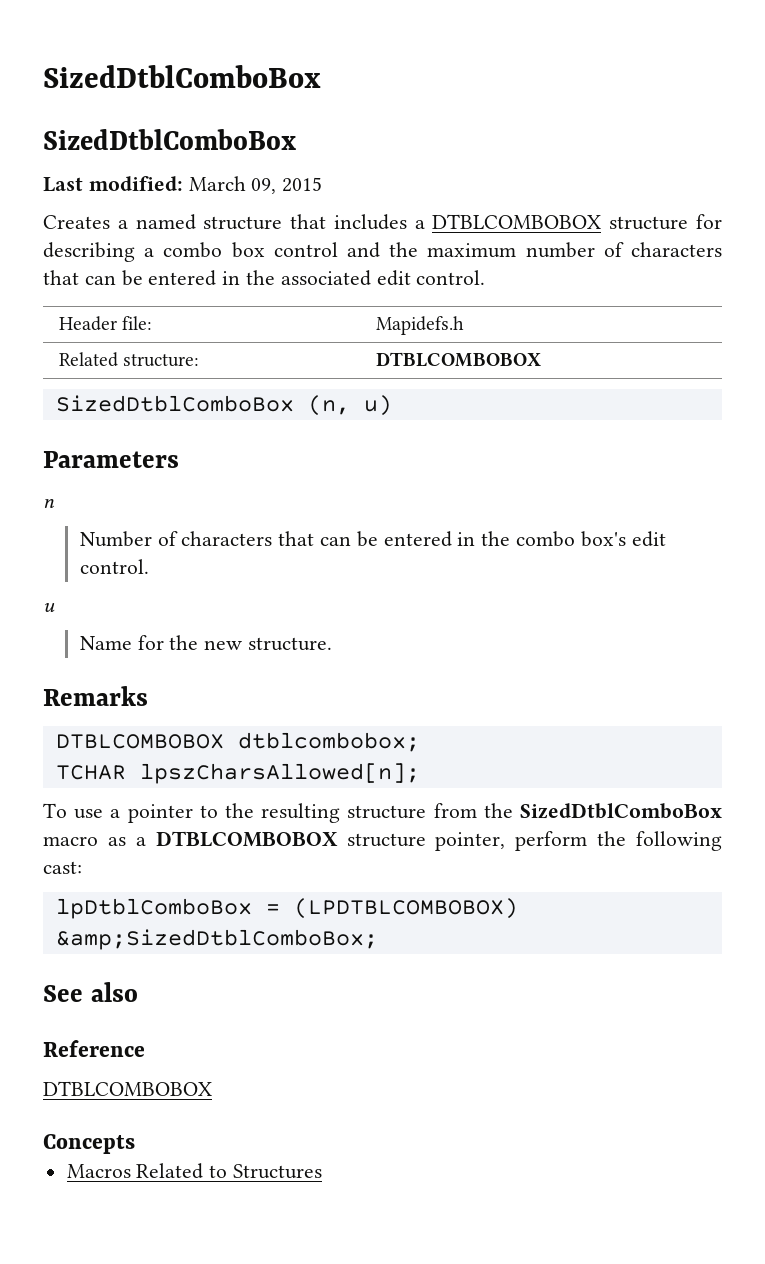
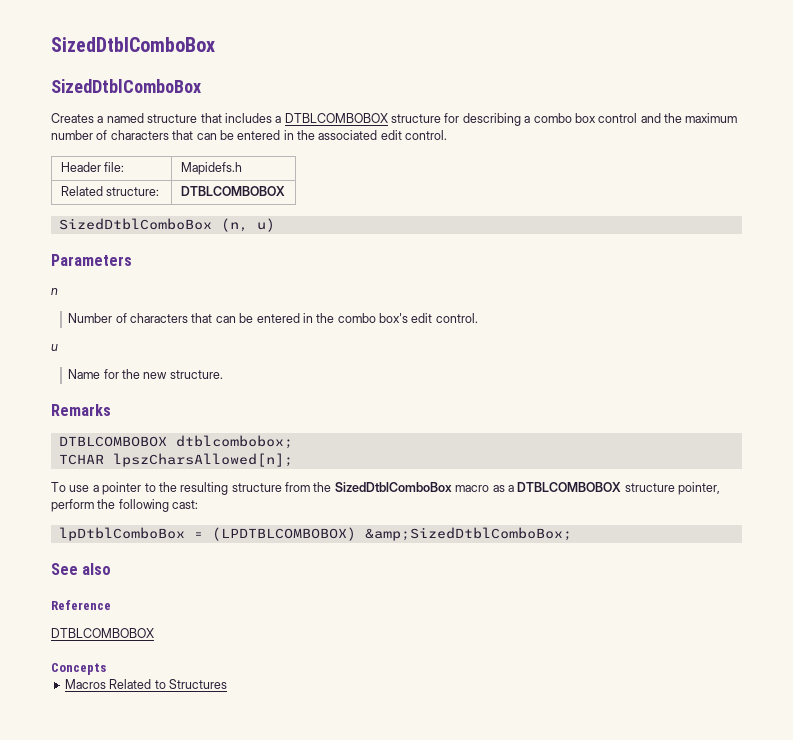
- Last modified: March 09, 2015

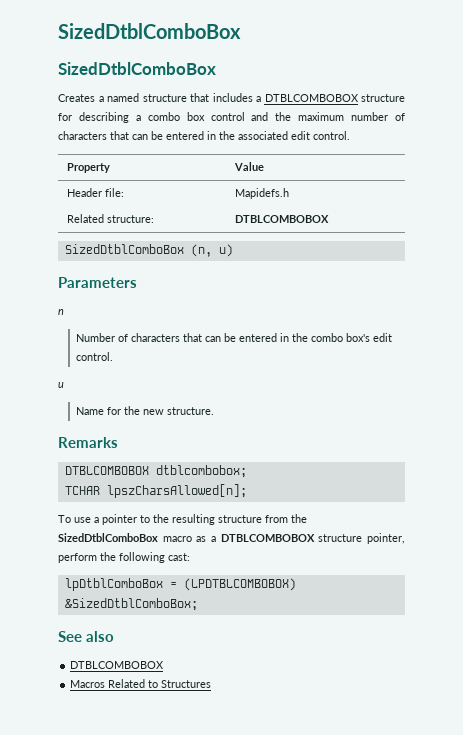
+ Property | Value
- lpDtblComboBox = (LPDTBLCOMBOBOX) &amp;SizedDtblComboBox;
+ lpDtblComboBox = (LPDTBLCOMBOBOX) &SizedDtblComboBox;
  See also
- Reference
  DTBLCOMBOBOX
- Concepts

